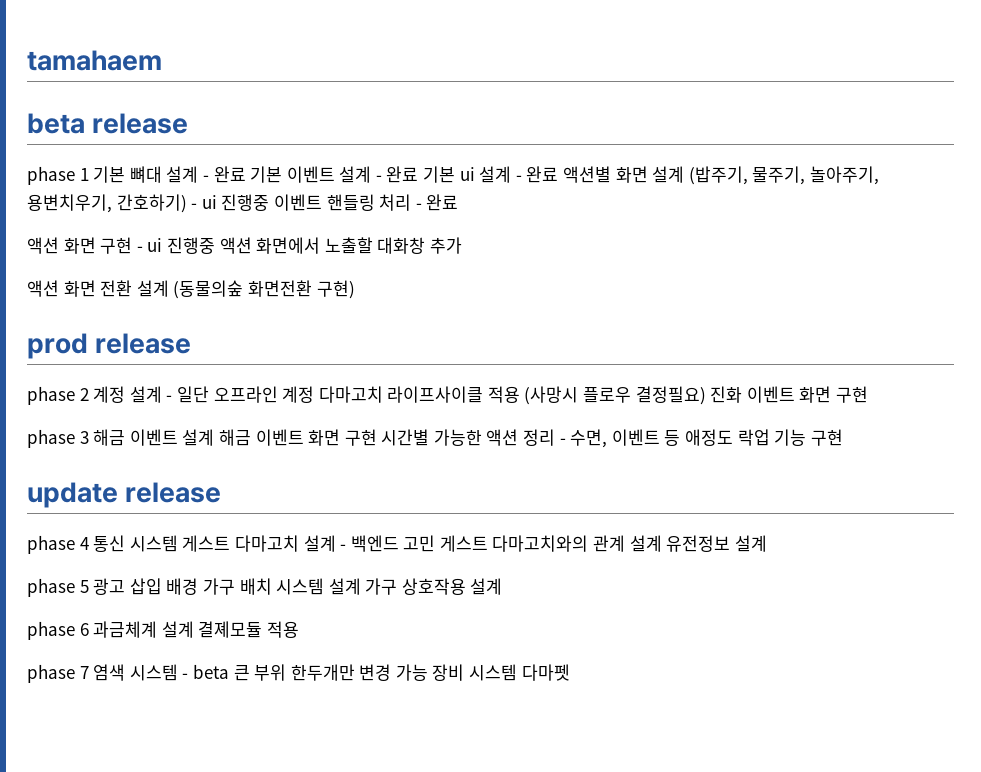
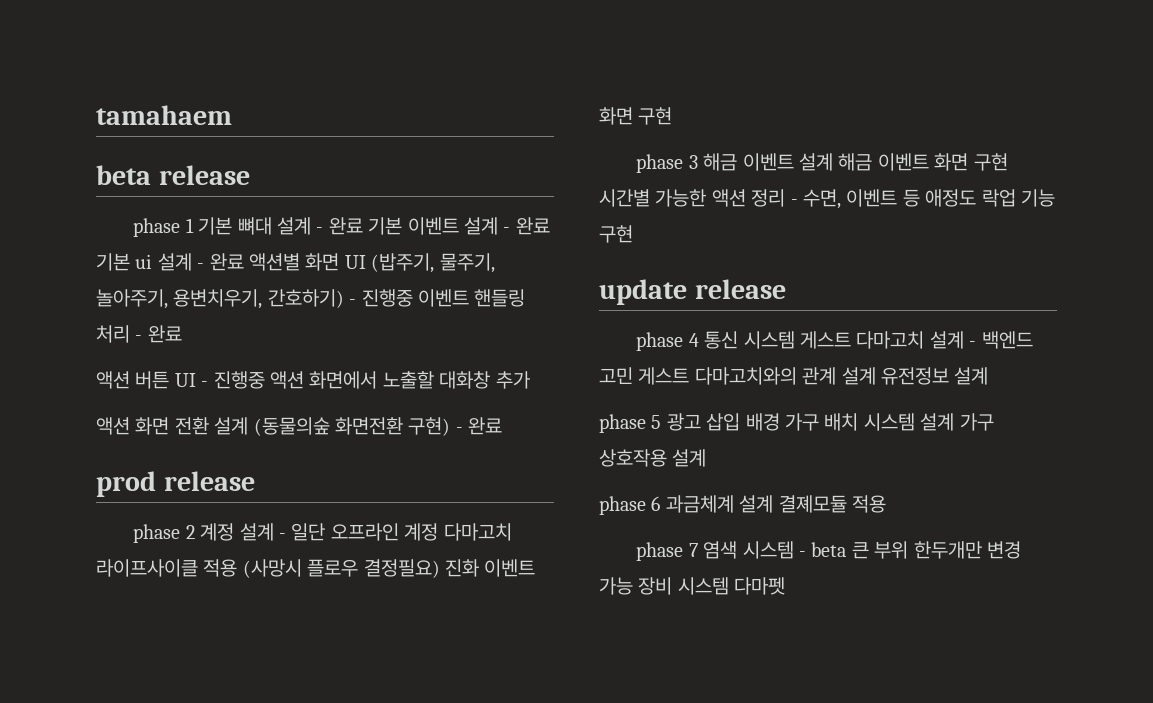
- phase 1 기본 뼈대 설계 - 완료 기본 이벤트 설계 - 완료 기본 ui 설계 - 완료 액션별 화면 설계 (밥주기, 물주기, 놀아주기, 용변치우기, 간호하기) - ui 진행중 이벤트 핸들링 처리 - 완료
+ phase 1 기본 뼈대 설계 - 완료 기본 이벤트 설계 - 완료 기본 ui 설계 - 완료 액션별 화면 UI (밥주기, 물주기, 놀아주기, 용변치우기, 간호하기) - 진행중 이벤트 핸들링 처리 - 완료
- 액션 화면 구현 - ui 진행중 액션 화면에서 노출할 대화창 추가
+ 액션 버튼 UI - 진행중 액션 화면에서 노출할 대화창 추가
- 액션 화면 전환 설계 (동물의숲 화면전환 구현)
+ 액션 화면 전환 설계 (동물의숲 화면전환 구현) - 완료

